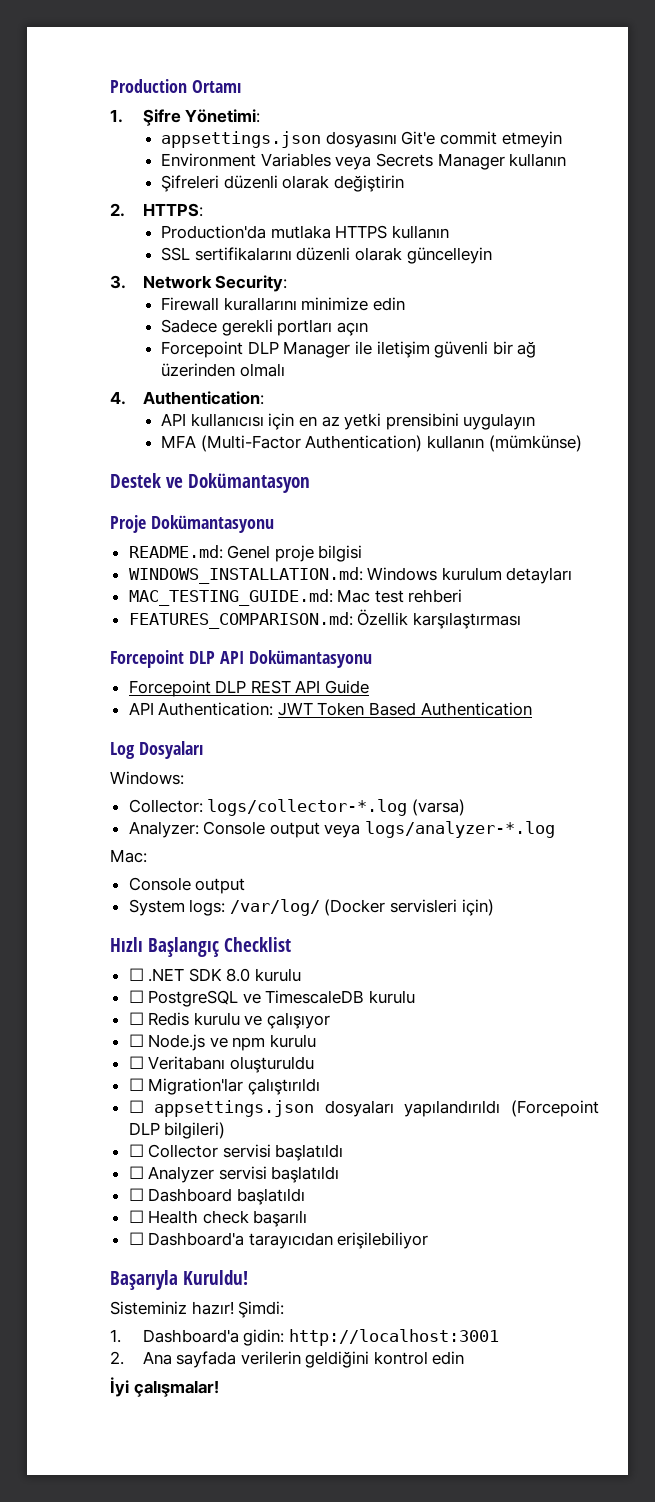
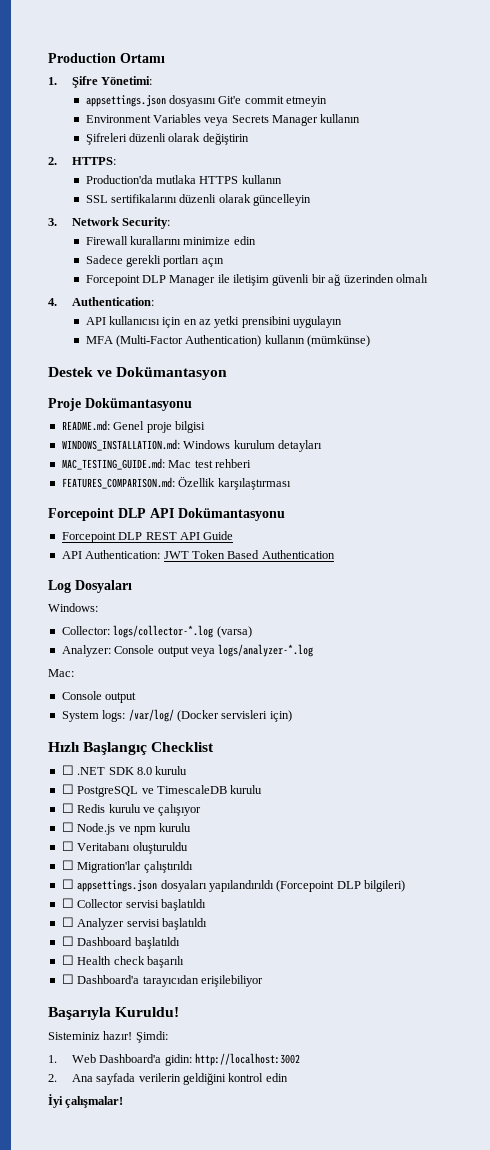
- 1. Dashboard'a gidin: http://localhost:3001
+ 1. Web Dashboard'a gidin: http://localhost:3002

